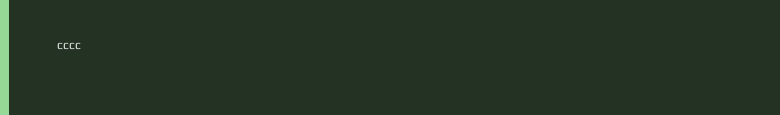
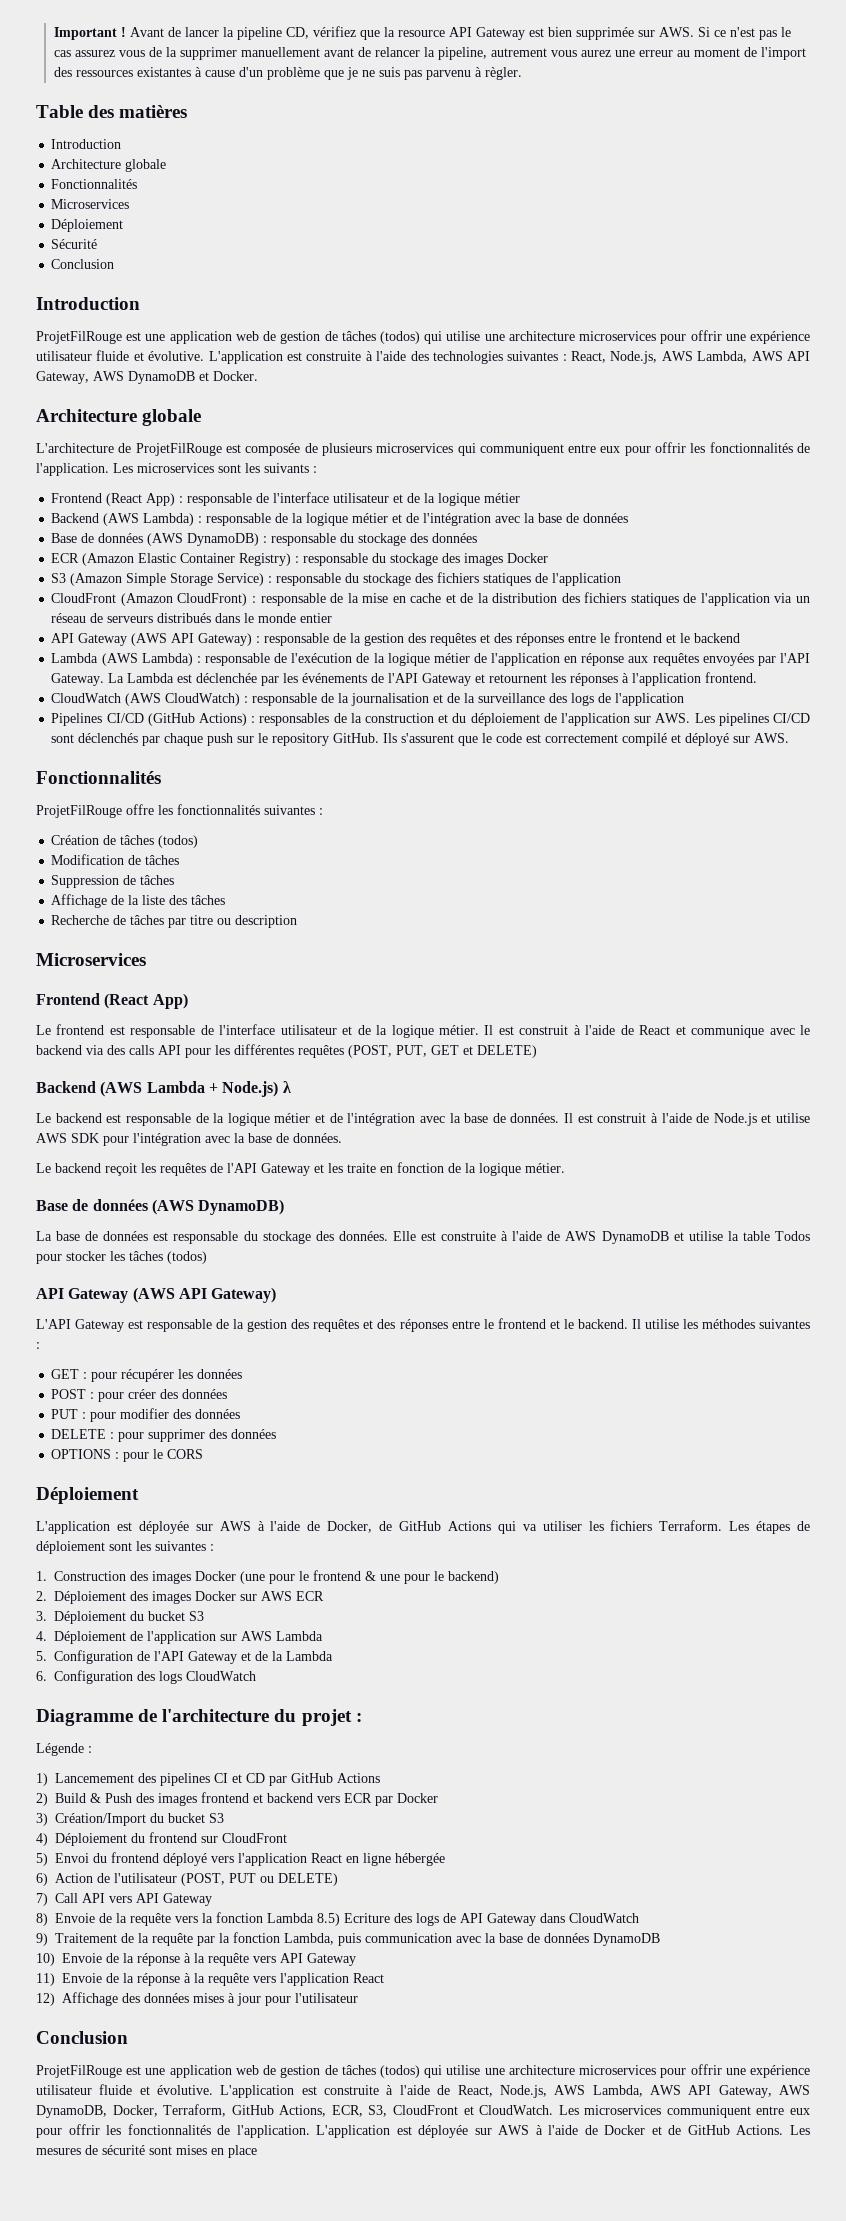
- cccc
+ Important ! Avant de lancer la pipeline CD, vérifiez que la resource API Gateway est bien supprimée sur AWS. Si ce n'est pas le cas assurez vous de la supprimer manuellement avant de relancer la pipeline, autrement vous aurez une erreur au moment de l'import des ressources existantes à cause d'un problème que je ne suis pas parvenu à règler.
+ Table des matières
+ Introduction
+ Architecture globale
+ Fonctionnalités
+ Microservices
+ Déploiement
+ Sécurité
+ Conclusion
+ Introduction
+ ProjetFilRouge est une application web de gestion de tâches (todos) qui utilise une architecture microservices pour offrir une expérience utilisateur fluide et évolutive. L'application est construite à l'aide des technologies suivantes : React, Node.js, AWS Lambda, AWS API Gateway, AWS DynamoDB et Docker.
+ Architecture globale
+ L'architecture de ProjetFilRouge est composée de plusieurs microservices qui communiquent entre eux pour offrir les fonctionnalités de l'application. Les microservices sont les suivants :
+ Frontend (React App) : responsable de l'interface utilisateur et de la logique métier
+ Backend (AWS Lambda) : responsable de la logique métier et de l'intégration avec la base de données
+ Base de données (AWS DynamoDB) : responsable du stockage des données
+ ECR (Amazon Elastic Container Registry) : responsable du stockage des images Docker
+ S3 (Amazon Simple Storage Service) : responsable du stockage des fichiers statiques de l'application
+ CloudFront (Amazon CloudFront) : responsable de la mise en cache et de la distribution des fichiers statiques de l'application via un réseau de serveurs distribués dans le monde entier
+ API Gateway (AWS API Gateway) : responsable de la gestion des requêtes et des réponses entre le frontend et le backend
+ Lambda (AWS Lambda) : responsable de l'exécution de la logique métier de l'application en réponse aux requêtes envoyées par l'API Gateway. La Lambda est déclenchée par les événements de l'API Gateway et retournent les réponses à l'application frontend.
+ CloudWatch (AWS CloudWatch) : responsable de la journalisation et de la surveillance des logs de l'application
+ Pipelines CI/CD (GitHub Actions) : responsables de la construction et du déploiement de l'application sur AWS. Les pipelines CI/CD sont déclenchés par chaque push sur le repository GitHub. Ils s'assurent que le code est correctement compilé et déployé sur AWS.
+ Fonctionnalités
+ ProjetFilRouge offre les fonctionnalités suivantes :
+ Création de tâches (todos)
+ Modification de tâches
+ Suppression de tâches
+ Affichage de la liste des tâches
+ Recherche de tâches par titre ou description
+ Microservices
+ Frontend (React App)
+ Le frontend est responsable de l'interface utilisateur et de la logique métier. Il est construit à l'aide de React et communique avec le backend via des calls API pour les différentes requêtes (POST, PUT, GET et DELETE)
+ Backend (AWS Lambda + Node.js) λ
+ Le backend est responsable de la logique métier et de l'intégration avec la base de données. Il est construit à l'aide de Node.js et utilise AWS SDK pour l'intégration avec la base de données.
+ Le backend reçoit les requêtes de l'API Gateway et les traite en fonction de la logique métier.
+ Base de données (AWS DynamoDB)
+ La base de données est responsable du stockage des données. Elle est construite à l'aide de AWS DynamoDB et utilise la table Todos pour stocker les tâches (todos)
+ API Gateway (AWS API Gateway)
+ L'API Gateway est responsable de la gestion des requêtes et des réponses entre le frontend et le backend. Il utilise les méthodes suivantes :
+ GET : pour récupérer les données
+ POST : pour créer des données
+ PUT : pour modifier des données
+ DELETE : pour supprimer des données
+ OPTIONS : pour le CORS
+ Déploiement
+ L'application est déployée sur AWS à l'aide de Docker, de GitHub Actions qui va utiliser les fichiers Terraform. Les étapes de déploiement sont les suivantes :
+ 1. Construction des images Docker (une pour le frontend & une pour le backend)
+ 2. Déploiement des images Docker sur AWS ECR
+ 3. Déploiement du bucket S3
+ 4. Déploiement de l'application sur AWS Lambda
+ 5. Configuration de l'API Gateway et de la Lambda
+ 6. Configuration des logs CloudWatch
+ Diagramme de l'architecture du projet :
+ Légende :
+ 1) Lancemement des pipelines CI et CD par GitHub Actions
+ 2) Build & Push des images frontend et backend vers ECR par Docker
+ 3) Création/Import du bucket S3
+ 4) Déploiement du frontend sur CloudFront
+ 5) Envoi du frontend déployé vers l'application React en ligne hébergée
+ 6) Action de l'utilisateur (POST, PUT ou DELETE)
+ 7) Call API vers API Gateway
+ 8) Envoie de la requête vers la fonction Lambda 8.5) Ecriture des logs de API Gateway dans CloudWatch
+ 9) Traitement de la requête par la fonction Lambda, puis communication avec la base de données DynamoDB
+ 10) Envoie de la réponse à la requête vers API Gateway
+ 11) Envoie de la réponse à la requête vers l'application React
+ 12) Affichage des données mises à jour pour l'utilisateur
+ Conclusion
+ ProjetFilRouge est une application web de gestion de tâches (todos) qui utilise une architecture microservices pour offrir une expérience utilisateur fluide et évolutive. L'application est construite à l'aide de React, Node.js, AWS Lambda, AWS API Gateway, AWS DynamoDB, Docker, Terraform, GitHub Actions, ECR, S3, CloudFront et CloudWatch. Les microservices communiquent entre eux pour offrir les fonctionnalités de l'application. L'application est déployée sur AWS à l'aide de Docker et de GitHub Actions. Les mesures de sécurité sont mises en place

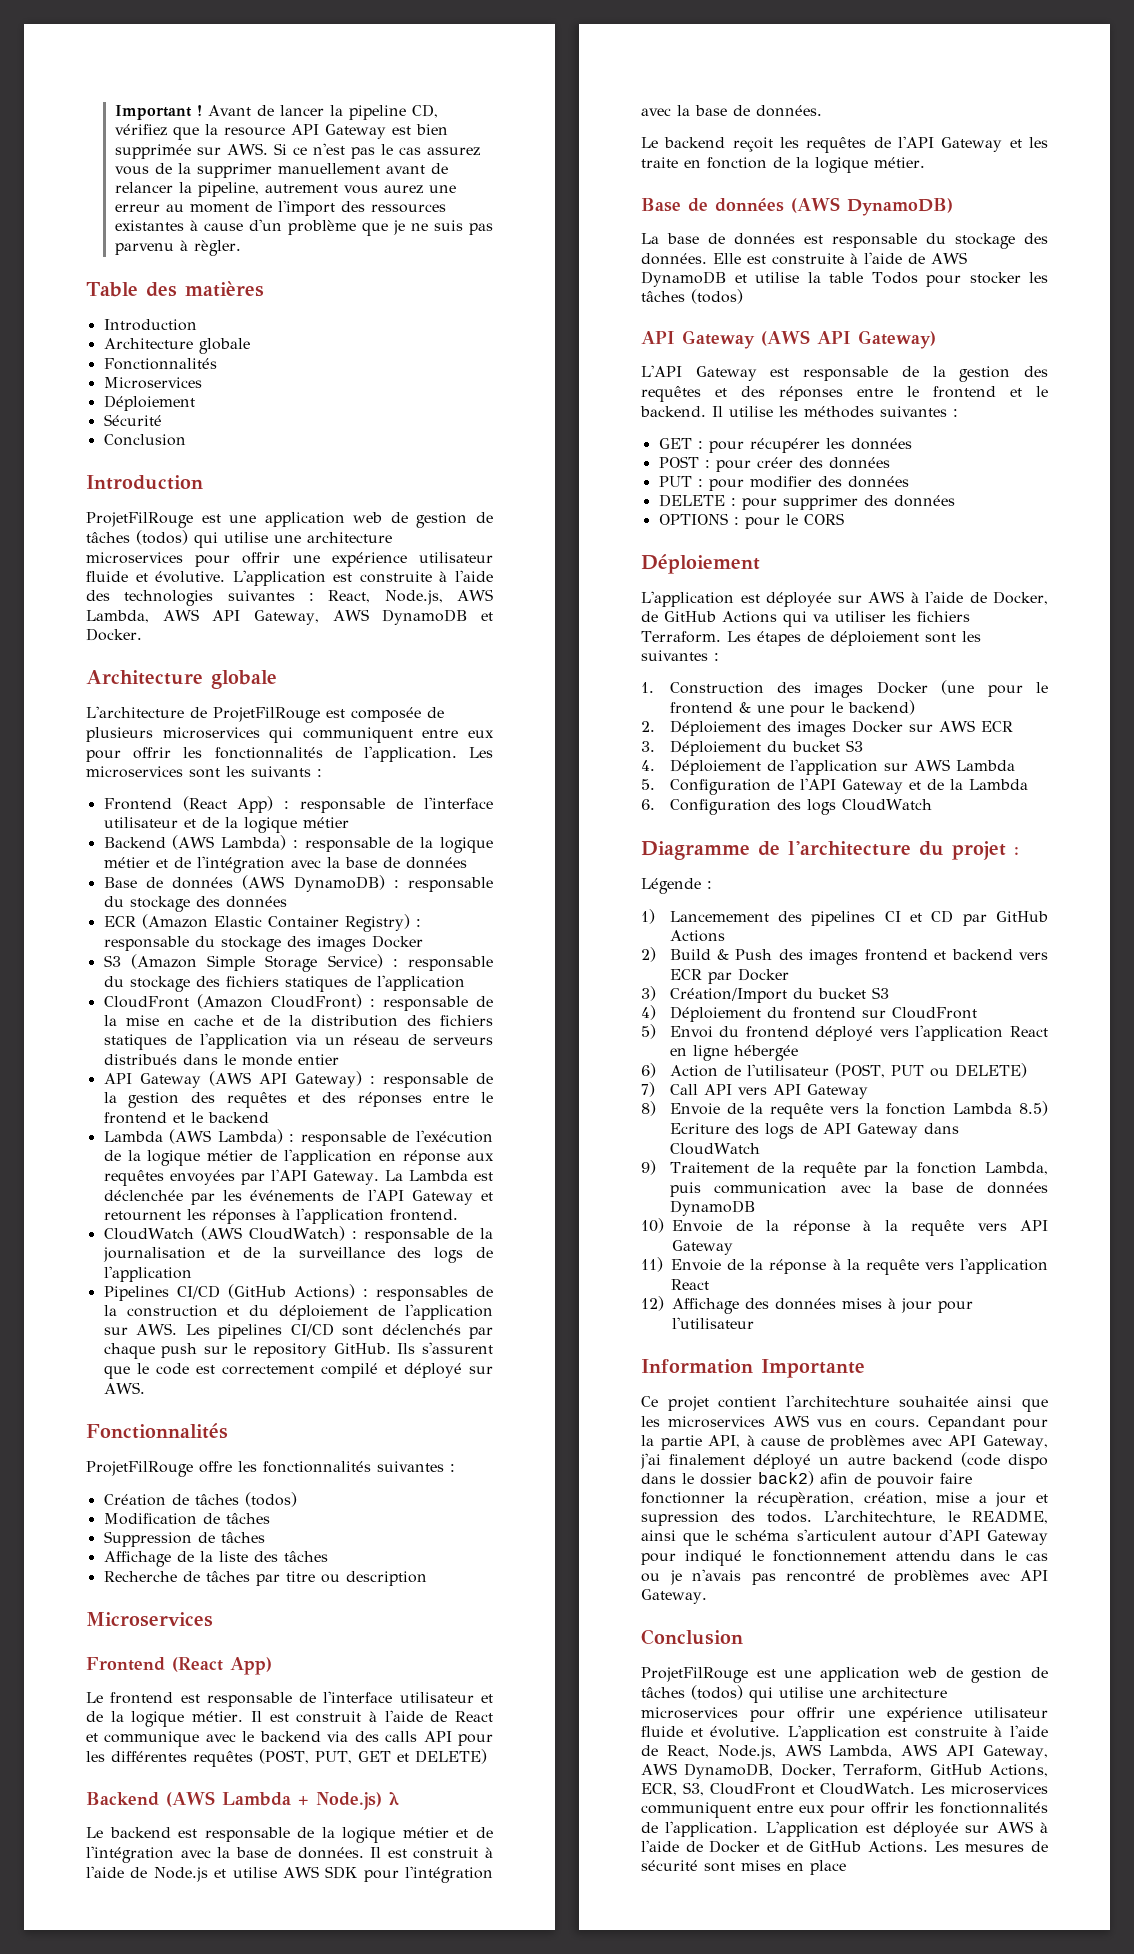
+ Information Importante
+ Ce projet contient l'architechture souhaitée ainsi que les microservices AWS vus en cours. Cepandant pour la partie API, à cause de problèmes avec API Gateway, j'ai finalement déployé un autre backend (code dispo dans le dossier back2) afin de pouvoir faire fonctionner la récupèration, création, mise a jour et supression des todos. L'architechture, le README, ainsi que le schéma s'articulent autour d'API Gateway pour indiqué le fonctionnement attendu dans le cas ou je n'avais pas rencontré de problèmes avec API Gateway.

